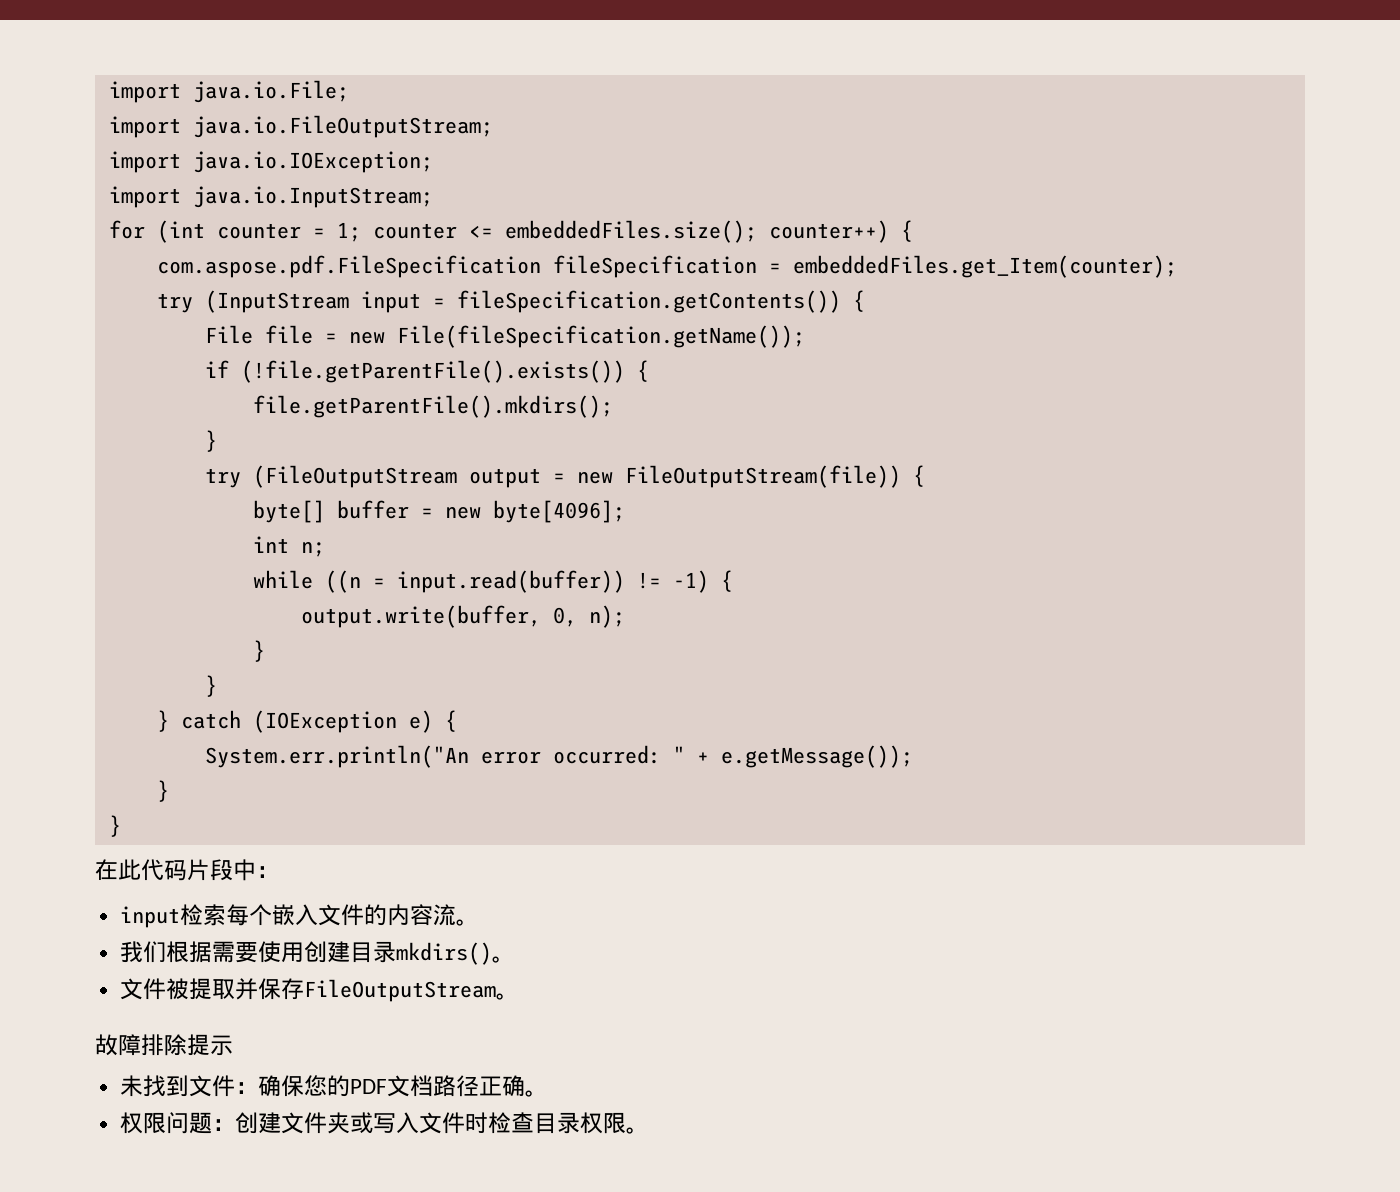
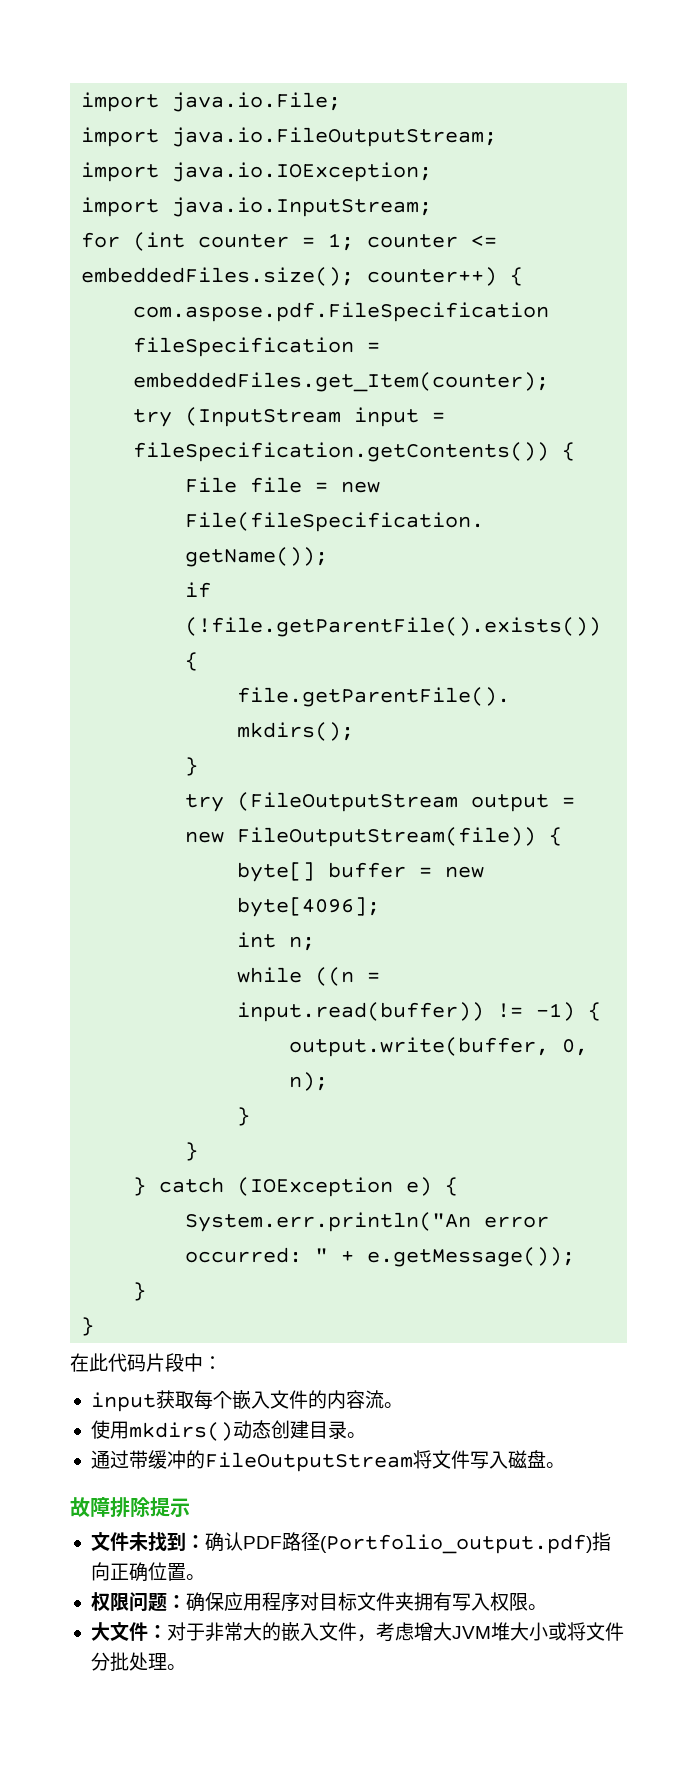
- input检索每个嵌入文件的内容流。
+ input获取每个嵌入文件的内容流。
- 我们根据需要使用创建目录mkdirs()。
- 文件被提取并保存FileOutputStream。
+ 使用mkdirs()动态创建目录。
+ 通过带缓冲的FileOutputStream将文件写入磁盘。
  故障排除提示
- 未找到文件：确保您的PDF文档路径正确。
- 权限问题：创建文件夹或写入文件时检查目录权限。
+ 文件未找到：确认PDF路径(Portfolio_output.pdf)指向正确位置。
+ 权限问题：确保应用程序对目标文件夹拥有写入权限。
+ 大文件：对于非常大的嵌入文件，考虑增大JVM堆大小或将文件分批处理。

